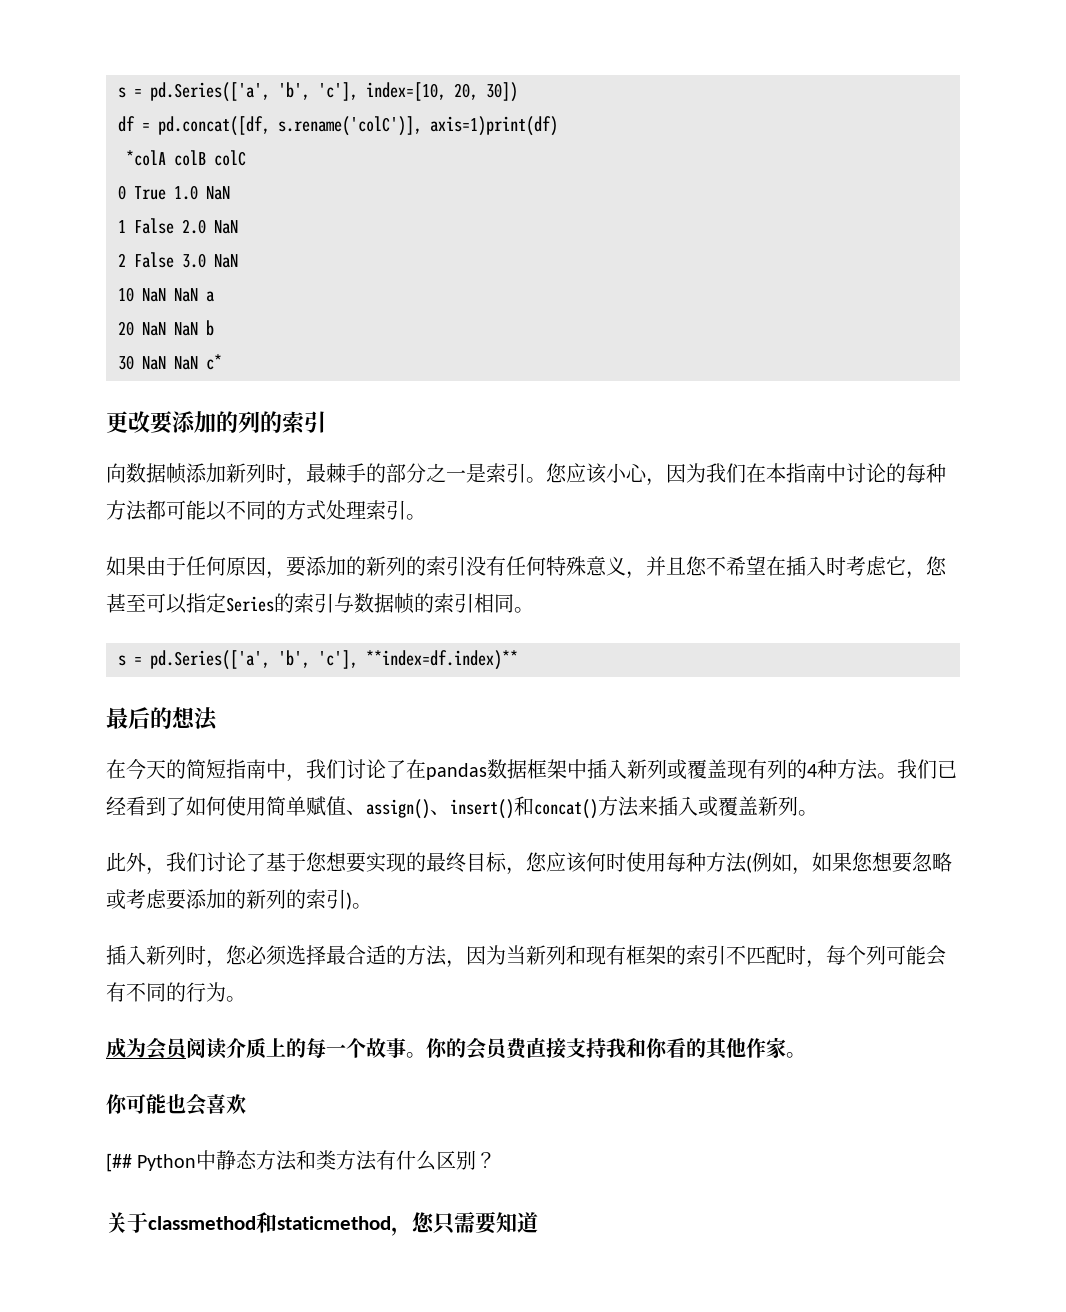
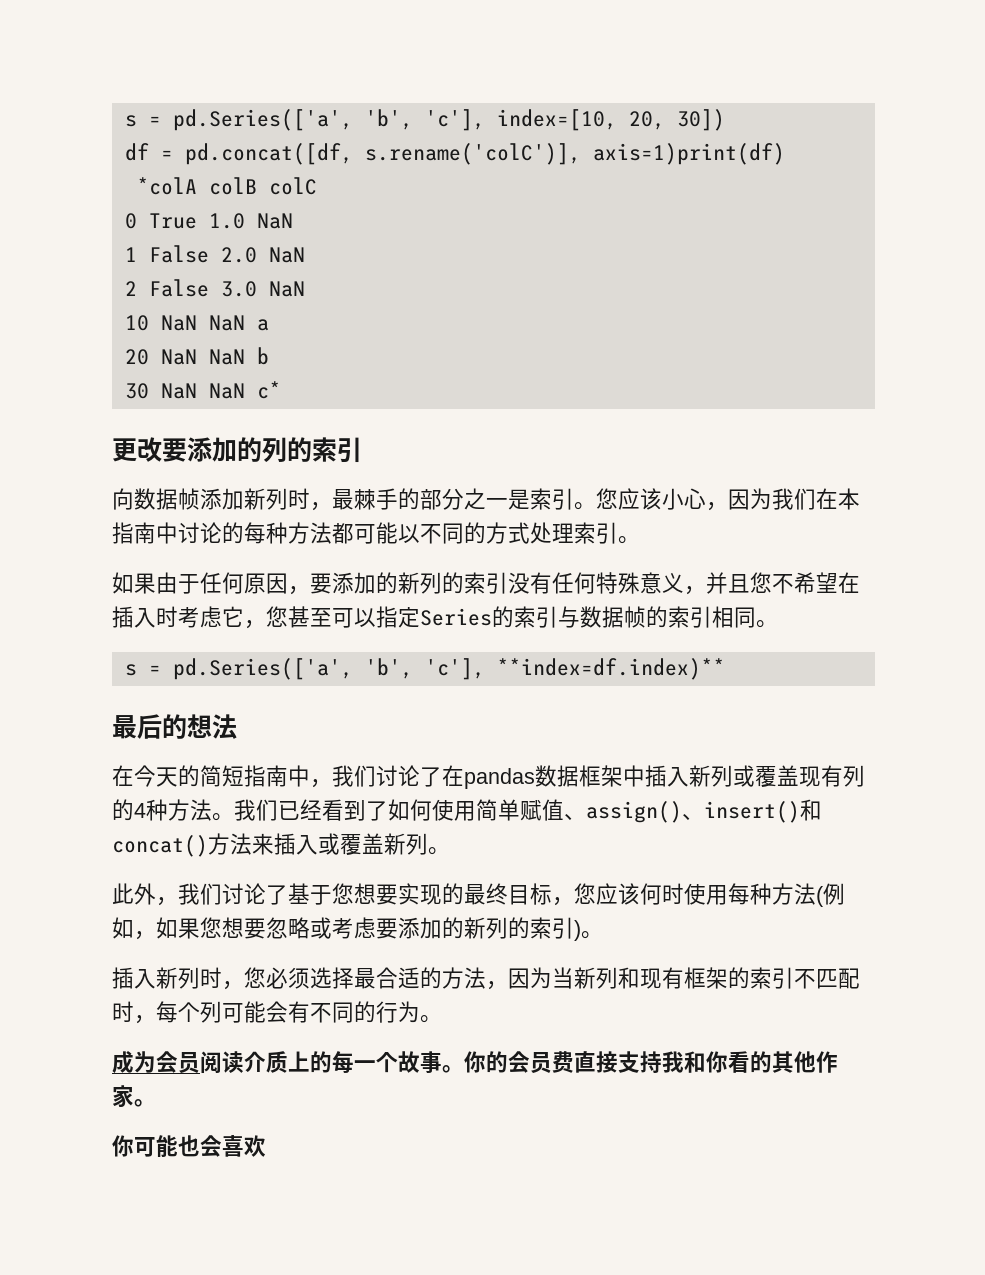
- [## Python中静态方法和类方法有什么区别？
- 关于classmethod和staticmethod，您只需要知道

